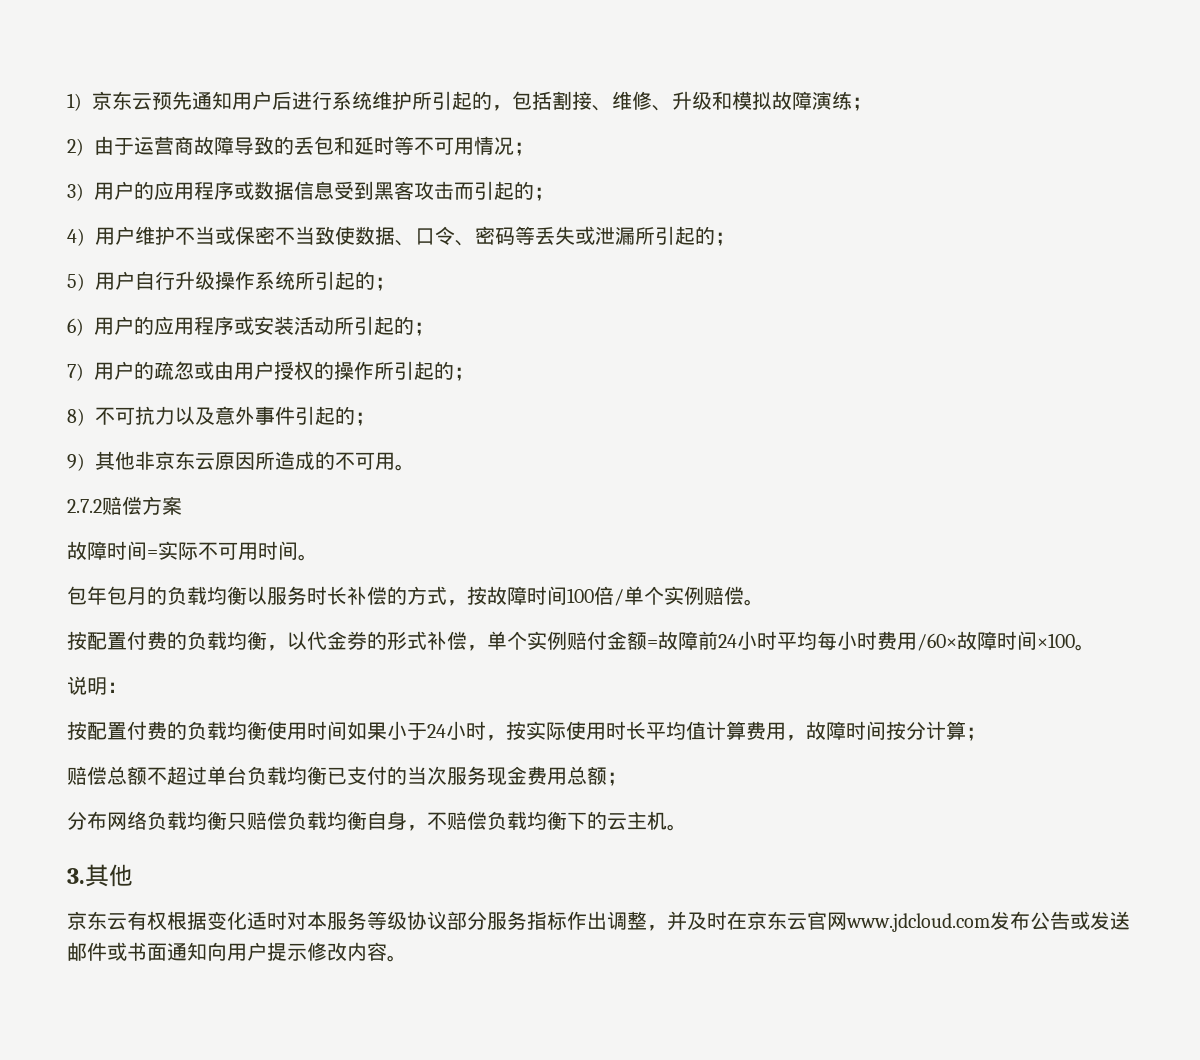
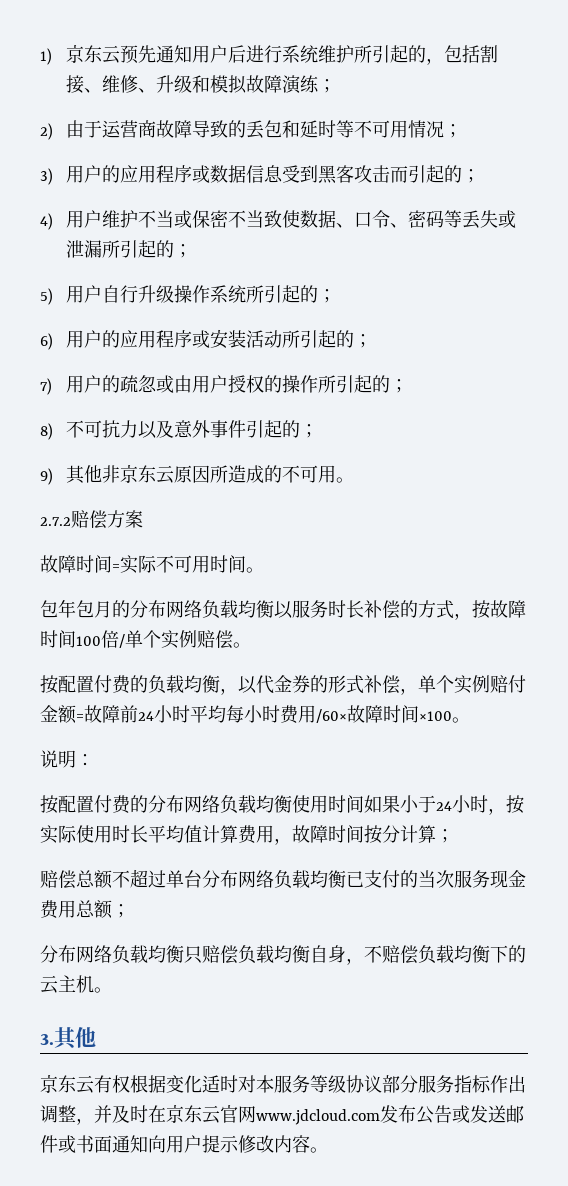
- 包年包月的负载均衡以服务时长补偿的方式，按故障时间100倍/单个实例赔偿。
+ 包年包月的分布网络负载均衡以服务时长补偿的方式，按故障时间100倍/单个实例赔偿。
- 按配置付费的负载均衡使用时间如果小于24小时，按实际使用时长平均值计算费用，故障时间按分计算；
+ 按配置付费的分布网络负载均衡使用时间如果小于24小时，按实际使用时长平均值计算费用，故障时间按分计算；
- 赔偿总额不超过单台负载均衡已支付的当次服务现金费用总额；
+ 赔偿总额不超过单台分布网络负载均衡已支付的当次服务现金费用总额；

